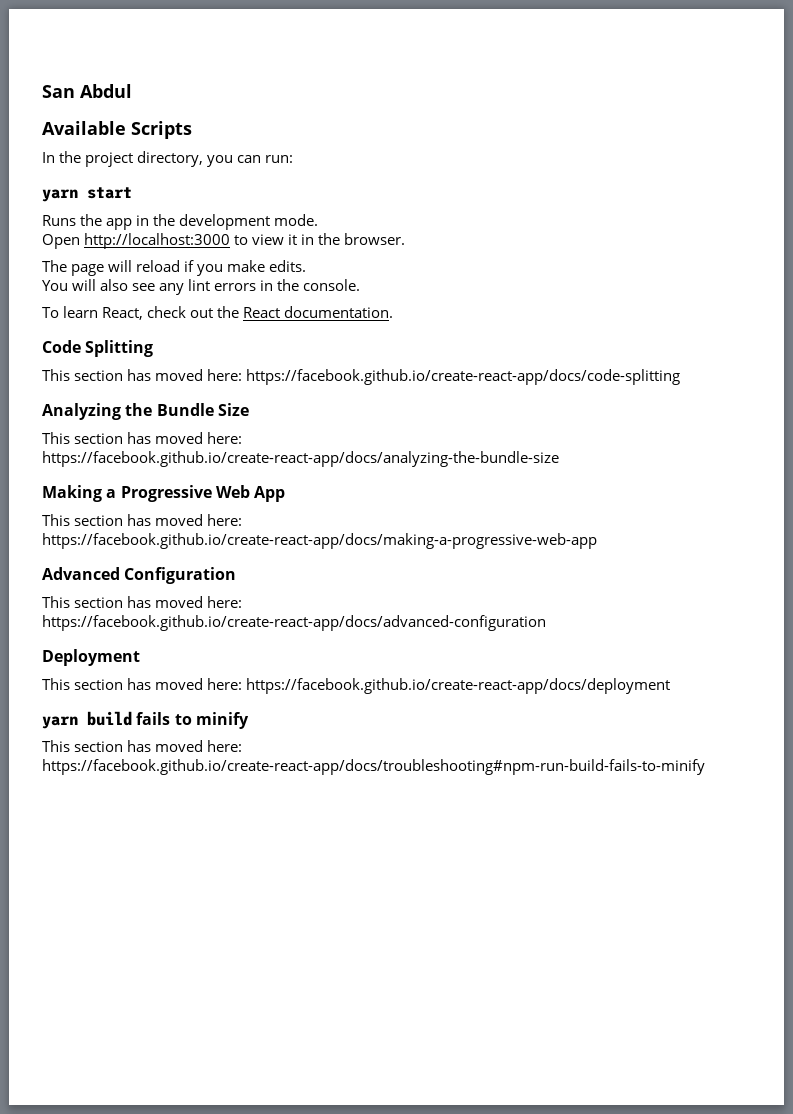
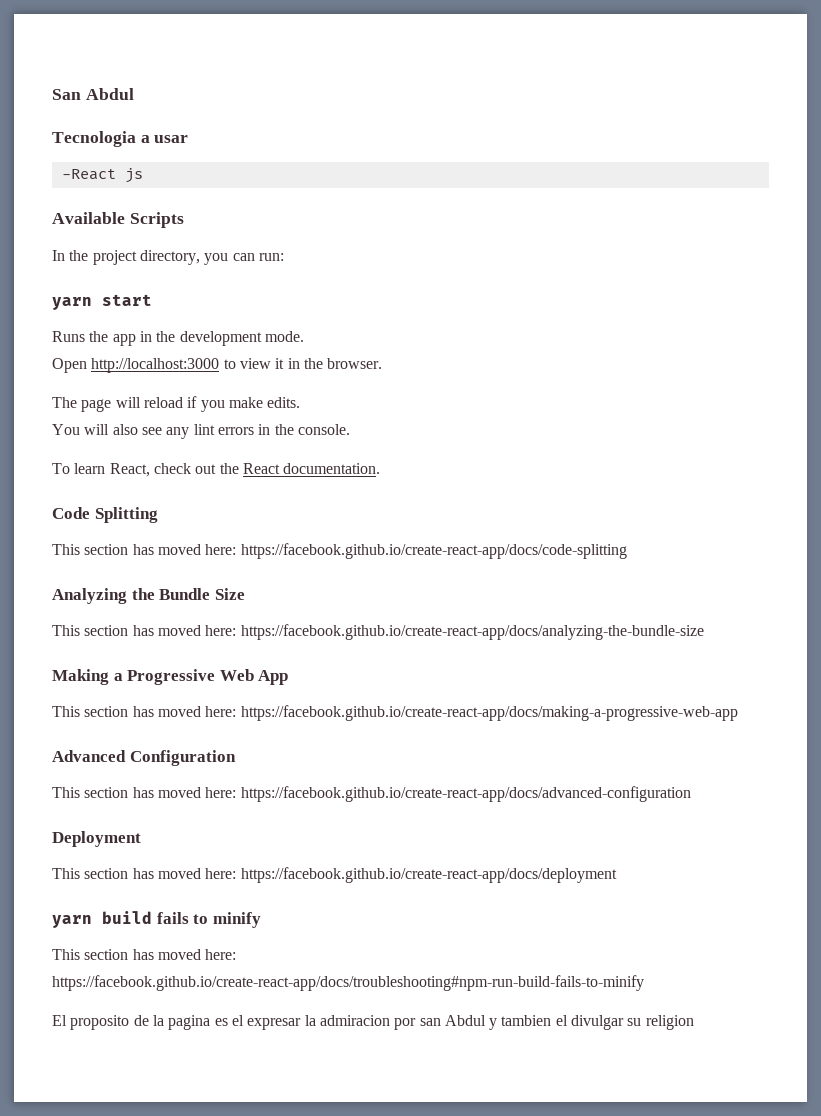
+ Tecnologia a usar
+ -React js
+ El proposito de la pagina es el expresar la admiracion por san Abdul y tambien el divulgar su religion

